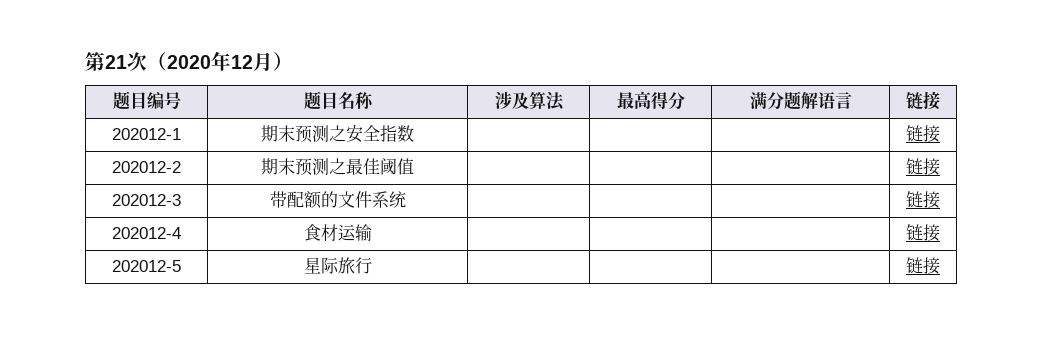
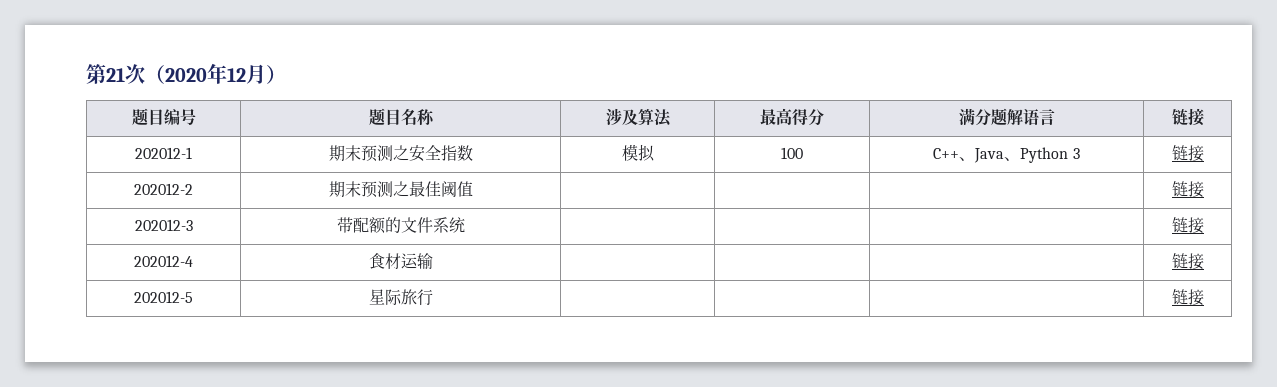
- 202012-1 | 期末预测之安全指数 | | | | 链接
+ 202012-1 | 期末预测之安全指数 | 模拟 | 100 | C++、Java、Python 3 | 链接

